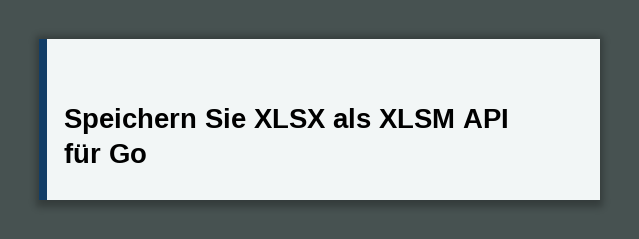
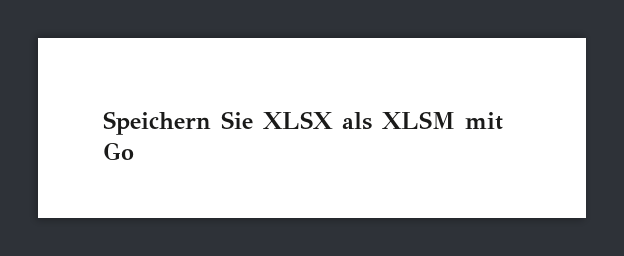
- Speichern Sie XLSX als XLSM API für Go
+ Speichern Sie XLSX als XLSM mit Go

